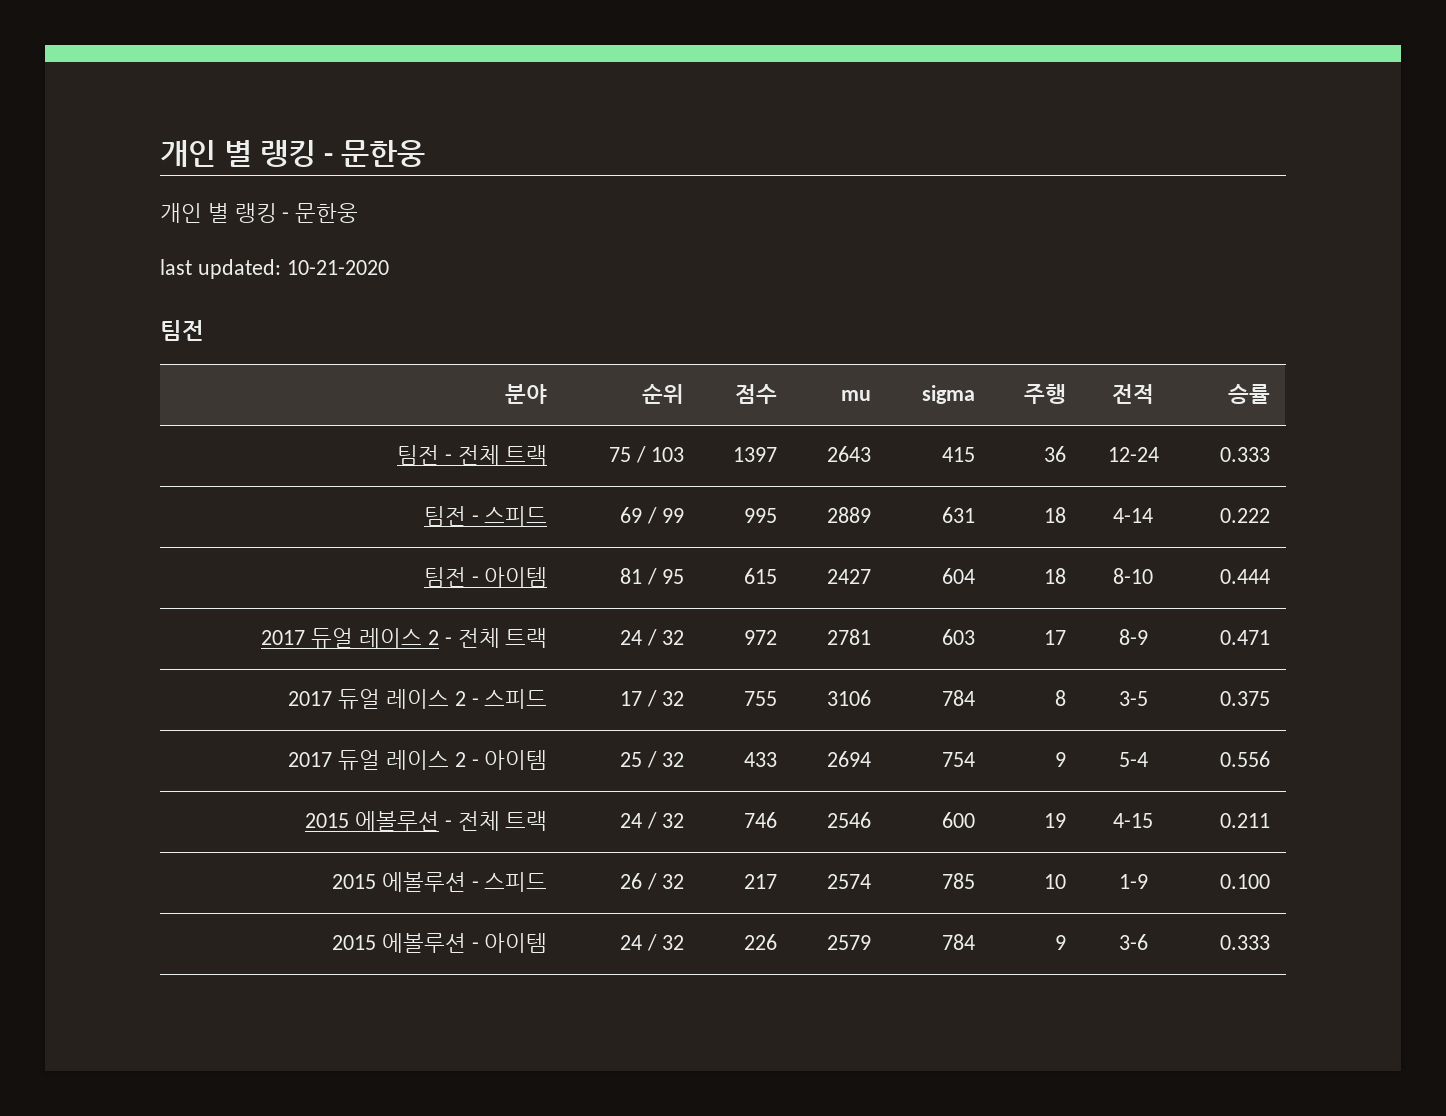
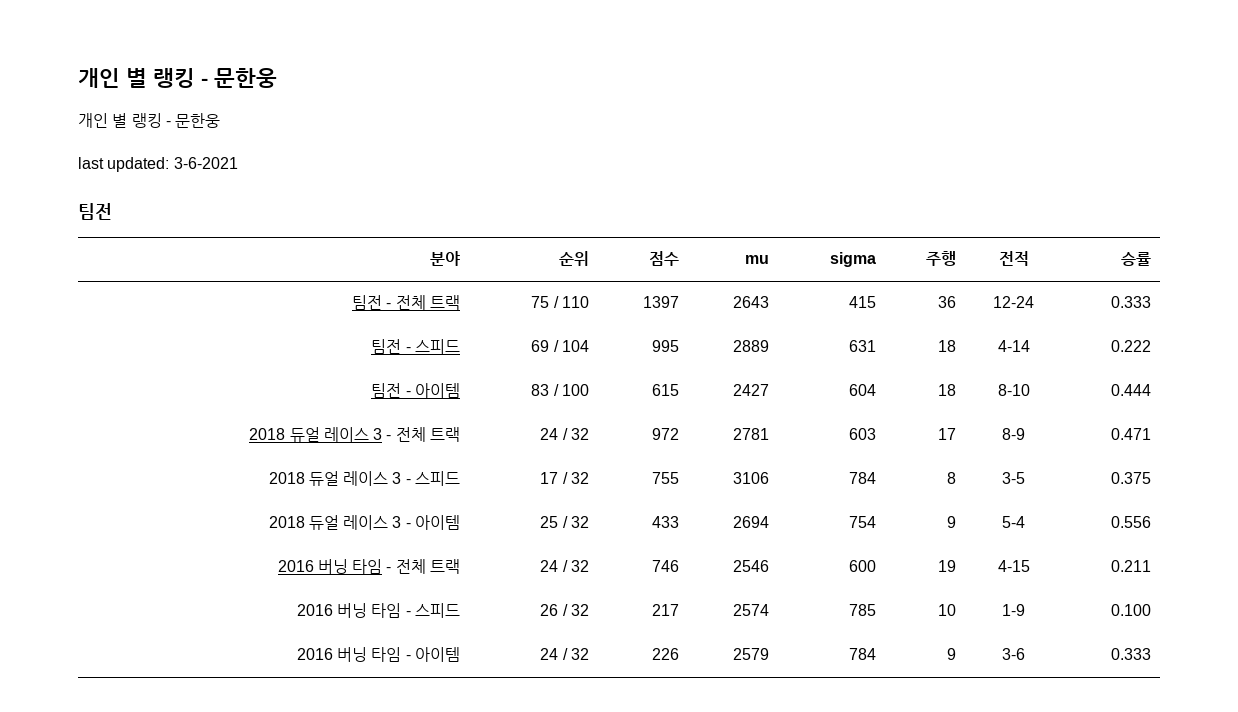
- last updated: 10-21-2020
+ last updated: 3-6-2021
- 팀전 - 전체 트랙 | 75 / 103 | 1397 | 2643 | 415 | 36 | 12-24 | 0.333
+ 팀전 - 전체 트랙 | 75 / 110 | 1397 | 2643 | 415 | 36 | 12-24 | 0.333
- 팀전 - 스피드 | 69 / 99 | 995 | 2889 | 631 | 18 | 4-14 | 0.222
+ 팀전 - 스피드 | 69 / 104 | 995 | 2889 | 631 | 18 | 4-14 | 0.222
- 팀전 - 아이템 | 81 / 95 | 615 | 2427 | 604 | 18 | 8-10 | 0.444
+ 팀전 - 아이템 | 83 / 100 | 615 | 2427 | 604 | 18 | 8-10 | 0.444
- 2017 듀얼 레이스 2 - 전체 트랙 | 24 / 32 | 972 | 2781 | 603 | 17 | 8-9 | 0.471
+ 2018 듀얼 레이스 3 - 전체 트랙 | 24 / 32 | 972 | 2781 | 603 | 17 | 8-9 | 0.471
- 2017 듀얼 레이스 2 - 스피드 | 17 / 32 | 755 | 3106 | 784 | 8 | 3-5 | 0.375
+ 2018 듀얼 레이스 3 - 스피드 | 17 / 32 | 755 | 3106 | 784 | 8 | 3-5 | 0.375
- 2017 듀얼 레이스 2 - 아이템 | 25 / 32 | 433 | 2694 | 754 | 9 | 5-4 | 0.556
+ 2018 듀얼 레이스 3 - 아이템 | 25 / 32 | 433 | 2694 | 754 | 9 | 5-4 | 0.556
- 2015 에볼루션 - 전체 트랙 | 24 / 32 | 746 | 2546 | 600 | 19 | 4-15 | 0.211
+ 2016 버닝 타임 - 전체 트랙 | 24 / 32 | 746 | 2546 | 600 | 19 | 4-15 | 0.211
- 2015 에볼루션 - 스피드 | 26 / 32 | 217 | 2574 | 785 | 10 | 1-9 | 0.100
+ 2016 버닝 타임 - 스피드 | 26 / 32 | 217 | 2574 | 785 | 10 | 1-9 | 0.100
- 2015 에볼루션 - 아이템 | 24 / 32 | 226 | 2579 | 784 | 9 | 3-6 | 0.333
+ 2016 버닝 타임 - 아이템 | 24 / 32 | 226 | 2579 | 784 | 9 | 3-6 | 0.333

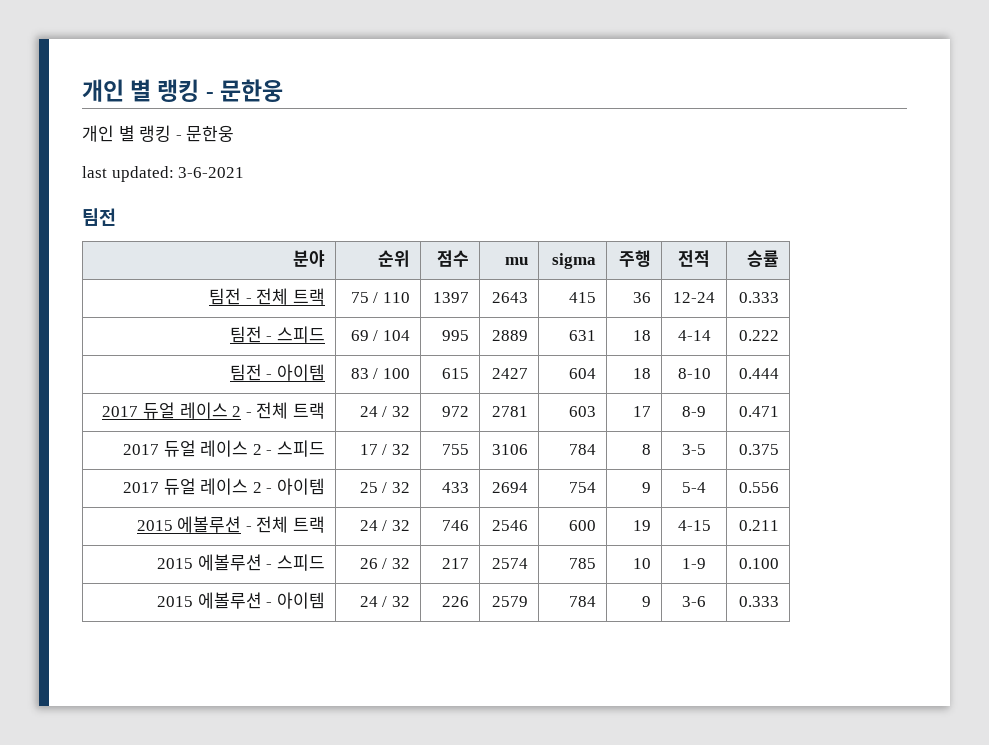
- 2018 듀얼 레이스 3 - 전체 트랙 | 24 / 32 | 972 | 2781 | 603 | 17 | 8-9 | 0.471
+ 2017 듀얼 레이스 2 - 전체 트랙 | 24 / 32 | 972 | 2781 | 603 | 17 | 8-9 | 0.471
- 2018 듀얼 레이스 3 - 스피드 | 17 / 32 | 755 | 3106 | 784 | 8 | 3-5 | 0.375
+ 2017 듀얼 레이스 2 - 스피드 | 17 / 32 | 755 | 3106 | 784 | 8 | 3-5 | 0.375
- 2018 듀얼 레이스 3 - 아이템 | 25 / 32 | 433 | 2694 | 754 | 9 | 5-4 | 0.556
+ 2017 듀얼 레이스 2 - 아이템 | 25 / 32 | 433 | 2694 | 754 | 9 | 5-4 | 0.556
- 2016 버닝 타임 - 전체 트랙 | 24 / 32 | 746 | 2546 | 600 | 19 | 4-15 | 0.211
+ 2015 에볼루션 - 전체 트랙 | 24 / 32 | 746 | 2546 | 600 | 19 | 4-15 | 0.211
- 2016 버닝 타임 - 스피드 | 26 / 32 | 217 | 2574 | 785 | 10 | 1-9 | 0.100
+ 2015 에볼루션 - 스피드 | 26 / 32 | 217 | 2574 | 785 | 10 | 1-9 | 0.100
- 2016 버닝 타임 - 아이템 | 24 / 32 | 226 | 2579 | 784 | 9 | 3-6 | 0.333
+ 2015 에볼루션 - 아이템 | 24 / 32 | 226 | 2579 | 784 | 9 | 3-6 | 0.333

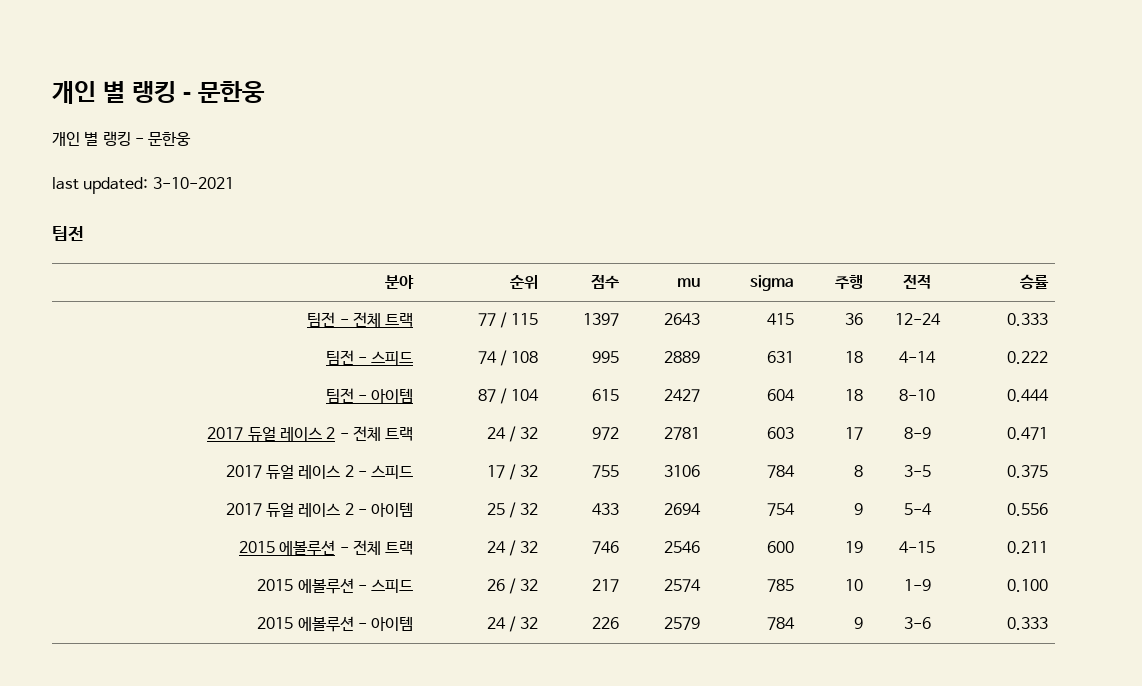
- last updated: 3-6-2021
+ last updated: 3-10-2021
- 팀전 - 전체 트랙 | 75 / 110 | 1397 | 2643 | 415 | 36 | 12-24 | 0.333
+ 팀전 - 전체 트랙 | 77 / 115 | 1397 | 2643 | 415 | 36 | 12-24 | 0.333
- 팀전 - 스피드 | 69 / 104 | 995 | 2889 | 631 | 18 | 4-14 | 0.222
+ 팀전 - 스피드 | 74 / 108 | 995 | 2889 | 631 | 18 | 4-14 | 0.222
- 팀전 - 아이템 | 83 / 100 | 615 | 2427 | 604 | 18 | 8-10 | 0.444
+ 팀전 - 아이템 | 87 / 104 | 615 | 2427 | 604 | 18 | 8-10 | 0.444

